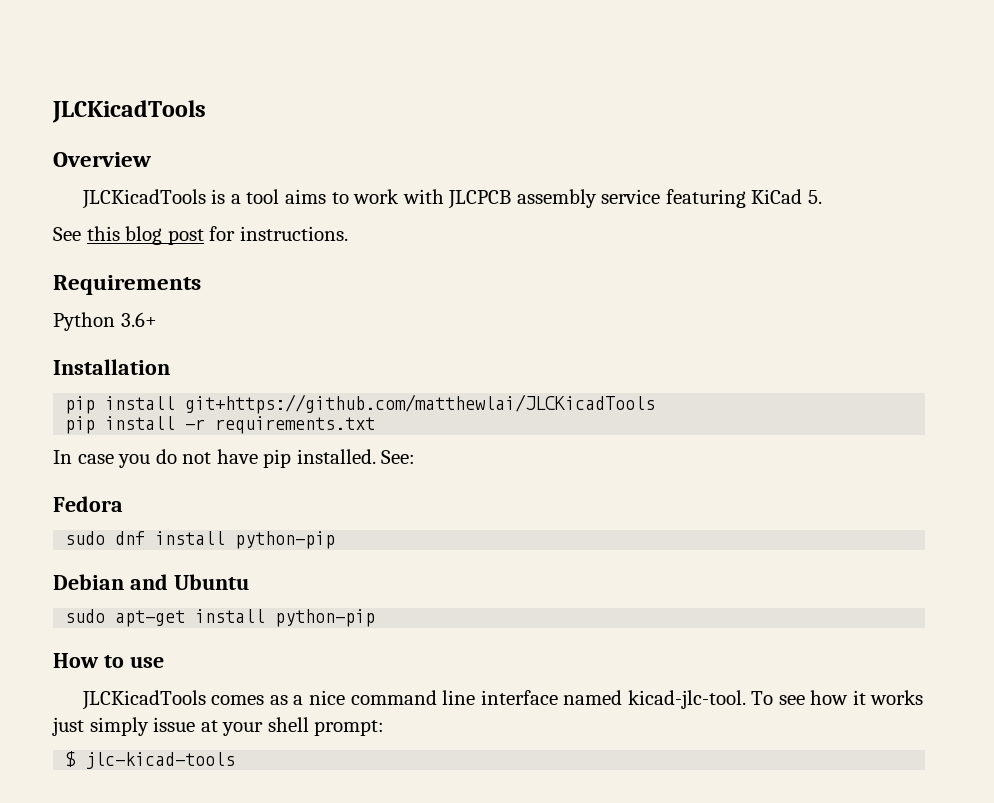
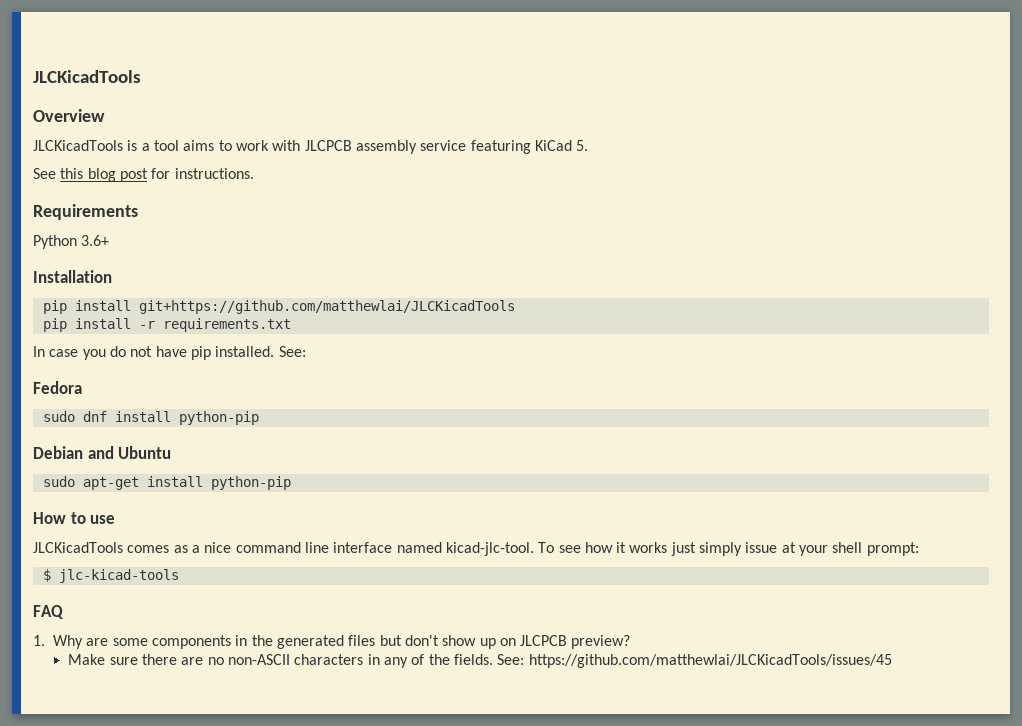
+ FAQ
+ 1. Why are some components in the generated files but don't show up on JLCPCB preview?
+ Make sure there are no non-ASCII characters in any of the fields. See: https://github.com/matthewlai/JLCKicadTools/issues/45

